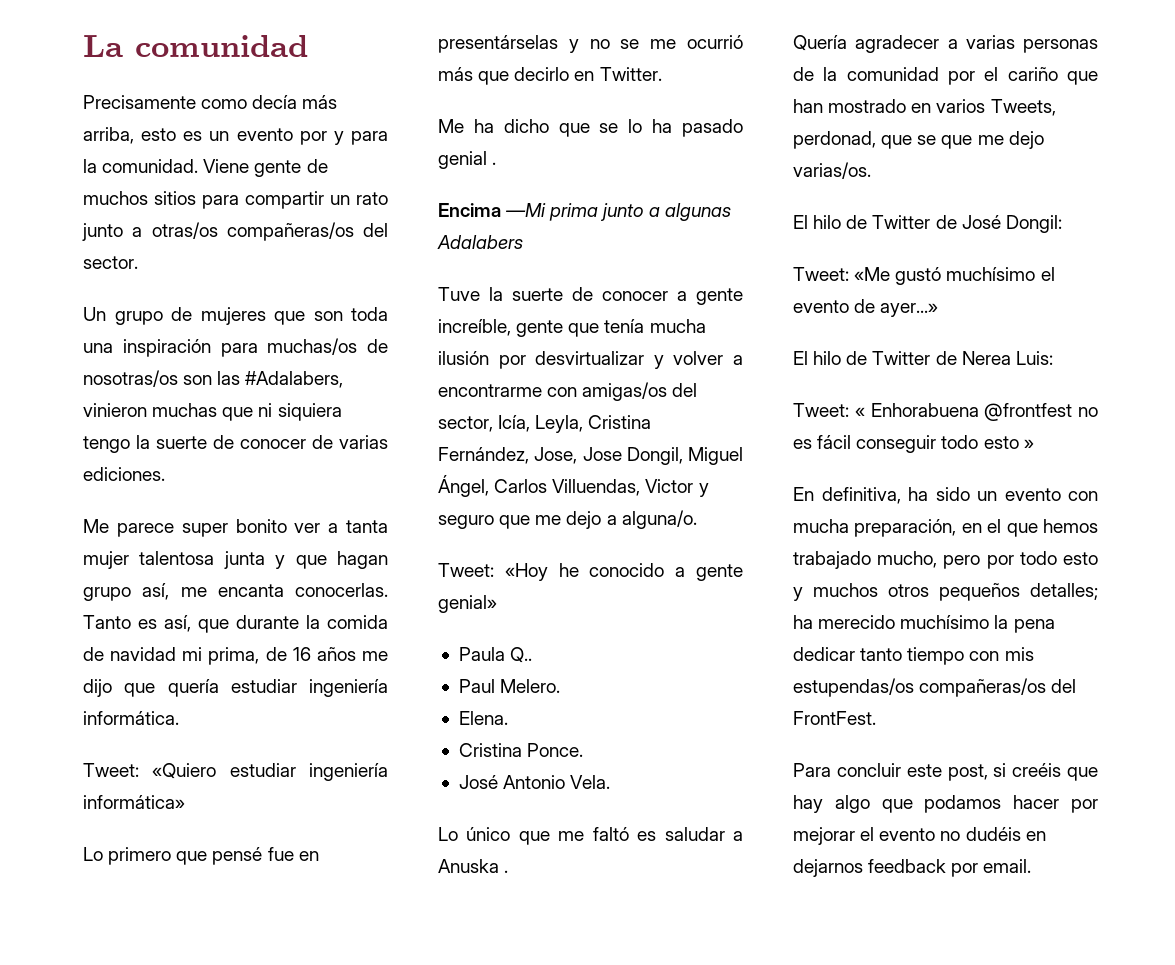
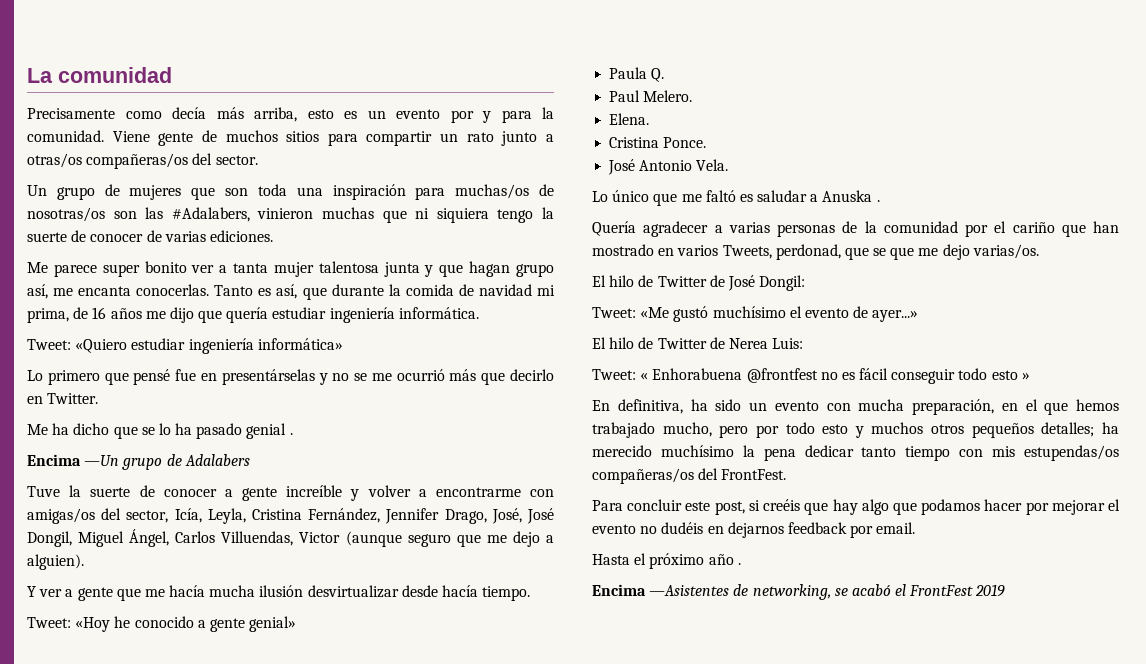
- Encima —Mi prima junto a algunas Adalabers
+ Encima —Un grupo de Adalabers
- Tuve la suerte de conocer a gente increíble, gente que tenía mucha ilusión por desvirtualizar y volver a encontrarme con amigas/os del sector, Icía, Leyla, Cristina Fernández, Jose, Jose Dongil, Miguel Ángel, Carlos Villuendas, Victor y seguro que me dejo a alguna/o.
+ Tuve la suerte de conocer a gente increíble y volver a encontrarme con amigas/os del sector, Icía, Leyla, Cristina Fernández, Jennifer Drago, José, José Dongil, Miguel Ángel, Carlos Villuendas, Victor (aunque seguro que me dejo a alguien).
+ Y ver a gente que me hacía mucha ilusión desvirtualizar desde hacía tiempo.
- Paula Q..
+ Paula Q.
+ Hasta el próximo año .
+ Encima —Asistentes de networking, se acabó el FrontFest 2019

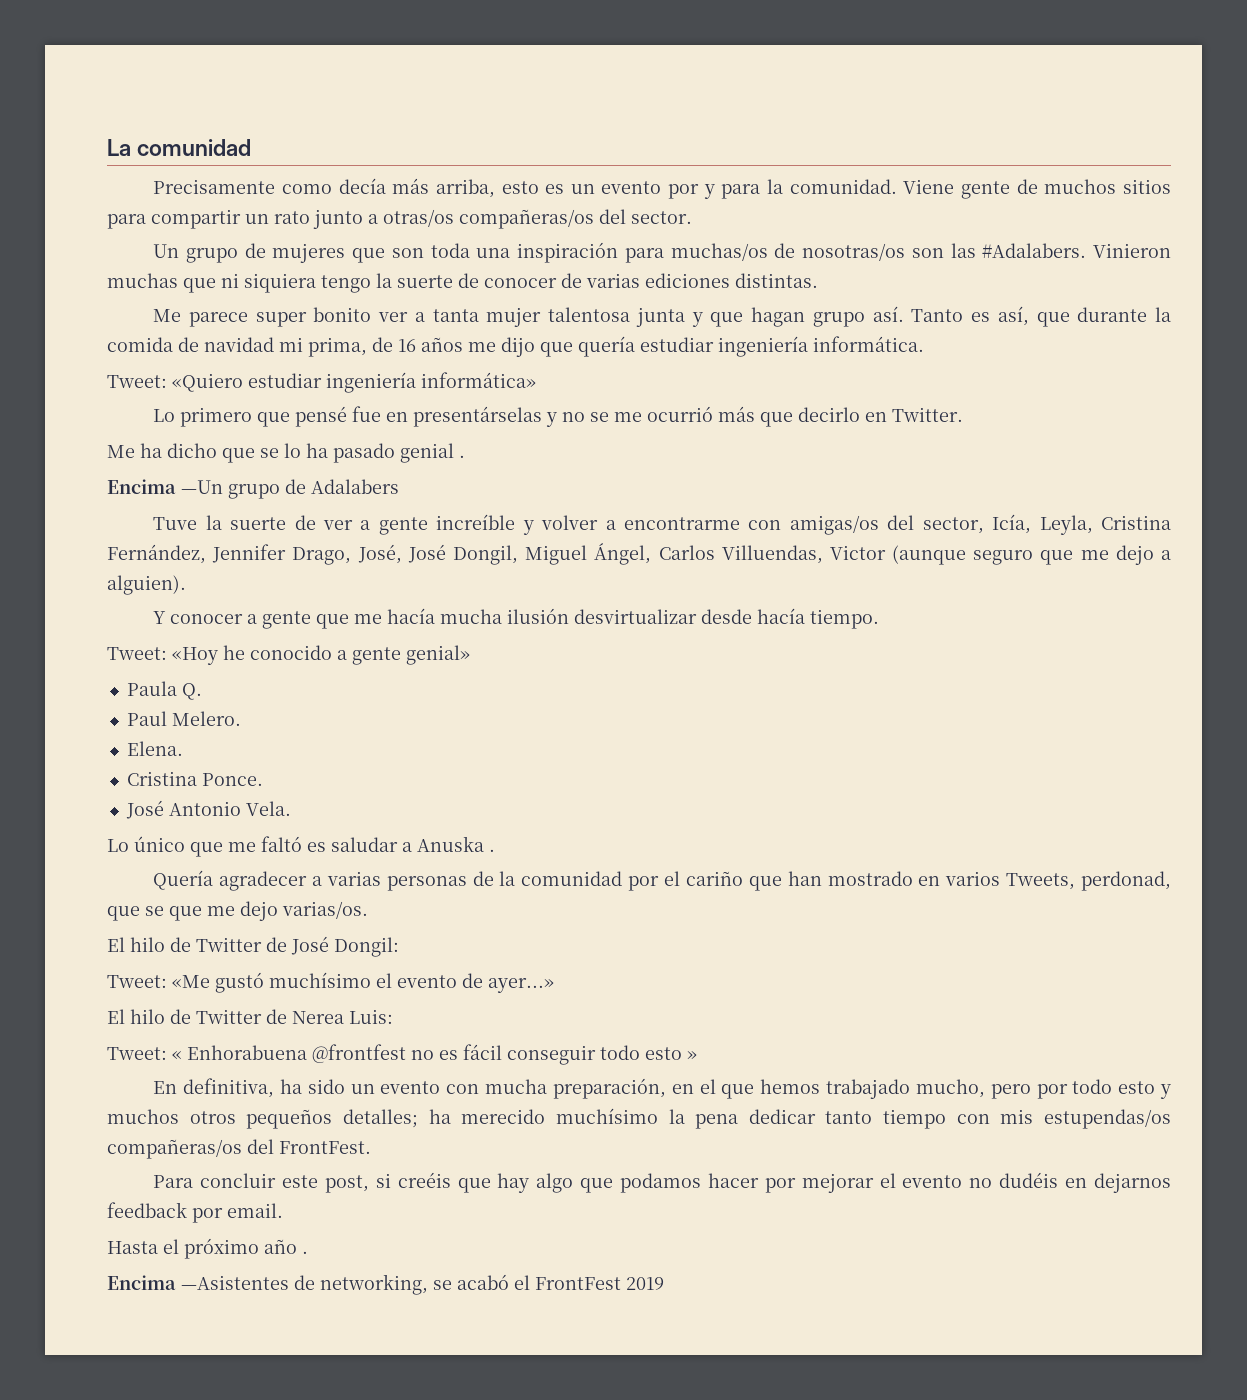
- Un grupo de mujeres que son toda una inspiración para muchas/os de nosotras/os son las #Adalabers, vinieron muchas que ni siquiera tengo la suerte de conocer de varias ediciones.
+ Un grupo de mujeres que son toda una inspiración para muchas/os de nosotras/os son las #Adalabers. Vinieron muchas que ni siquiera tengo la suerte de conocer de varias ediciones distintas.
- Me parece super bonito ver a tanta mujer talentosa junta y que hagan grupo así, me encanta conocerlas.
+ Me parece super bonito ver a tanta mujer talentosa junta y que hagan grupo así.
- Tuve la suerte de conocer a gente increíble y volver a encontrarme con amigas/os del sector, Icía, Leyla, Cristina Fernández, Jennifer Drago, José, José Dongil, Miguel Ángel, Carlos Villuendas, Victor (aunque seguro que me dejo a alguien).
+ Tuve la suerte de ver a gente increíble y volver a encontrarme con amigas/os del sector, Icía, Leyla, Cristina Fernández, Jennifer Drago, José, José Dongil, Miguel Ángel, Carlos Villuendas, Victor (aunque seguro que me dejo a alguien).
- Y ver a gente que me hacía mucha ilusión desvirtualizar desde hacía tiempo.
+ Y conocer a gente que me hacía mucha ilusión desvirtualizar desde hacía tiempo.

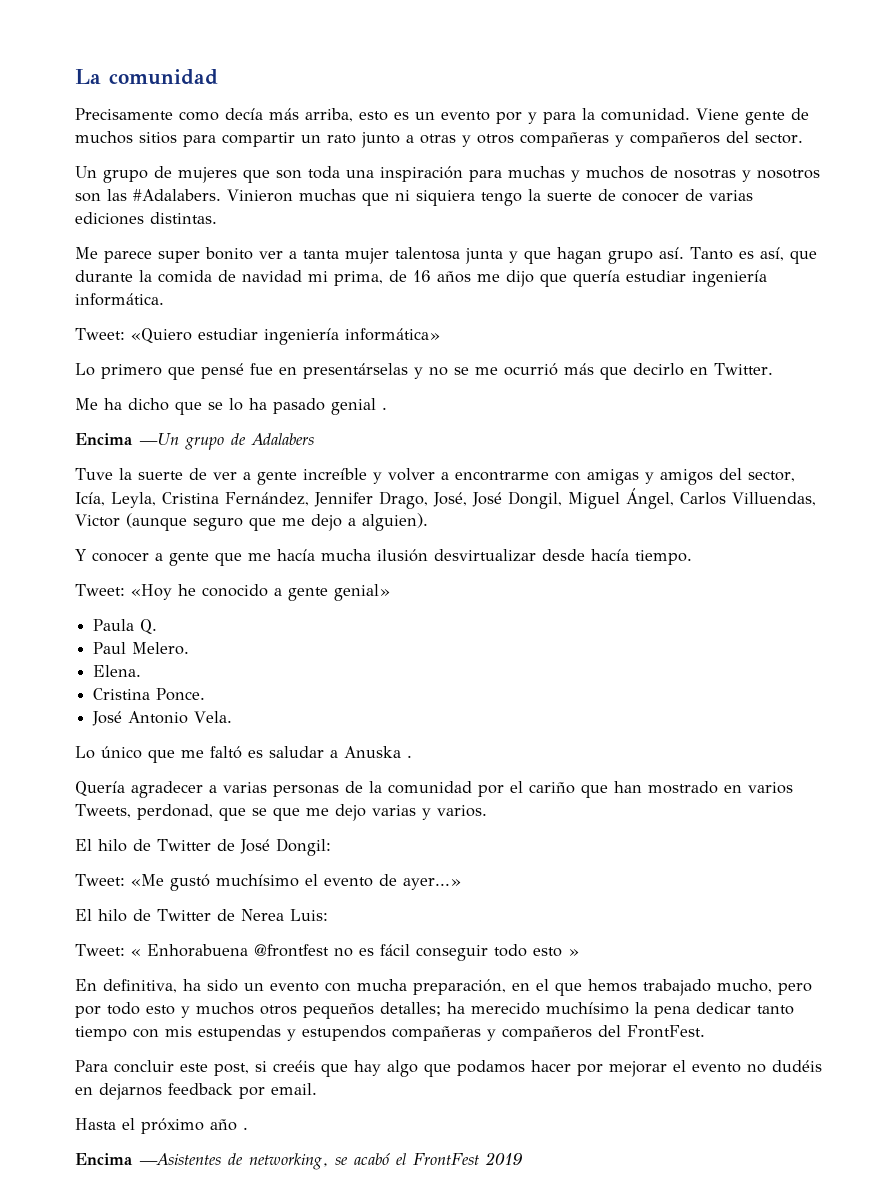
- Viene gente de muchos sitios para compartir un rato junto a otras/os compañeras/os del sector.
+ Viene gente de muchos sitios para compartir un rato junto a otras y otros compañeras y compañeros del sector.
- Un grupo de mujeres que son toda una inspiración para muchas/os de nosotras/os son las #Adalabers.
+ Un grupo de mujeres que son toda una inspiración para muchas y muchos de nosotras y nosotros son las #Adalabers.
- Tuve la suerte de ver a gente increíble y volver a encontrarme con amigas/os del sector, Icía, Leyla, Cristina Fernández, Jennifer Drago, José, José Dongil, Miguel Ángel, Carlos Villuendas, Victor (aunque seguro que me dejo a alguien).
+ Tuve la suerte de ver a gente increíble y volver a encontrarme con amigas y amigos del sector, Icía, Leyla, Cristina Fernández, Jennifer Drago, José, José Dongil, Miguel Ángel, Carlos Villuendas, Victor (aunque seguro que me dejo a alguien).
- Quería agradecer a varias personas de la comunidad por el cariño que han mostrado en varios Tweets, perdonad, que se que me dejo varias/os.
+ Quería agradecer a varias personas de la comunidad por el cariño que han mostrado en varios Tweets, perdonad, que se que me dejo varias y varios.
- En definitiva, ha sido un evento con mucha preparación, en el que hemos trabajado mucho, pero por todo esto y muchos otros pequeños detalles; ha merecido muchísimo la pena dedicar tanto tiempo con mis estupendas/os compañeras/os del FrontFest.
+ En definitiva, ha sido un evento con mucha preparación, en el que hemos trabajado mucho, pero por todo esto y muchos otros pequeños detalles; ha merecido muchísimo la pena dedicar tanto tiempo con mis estupendas y estupendos compañeras y compañeros del FrontFest.

